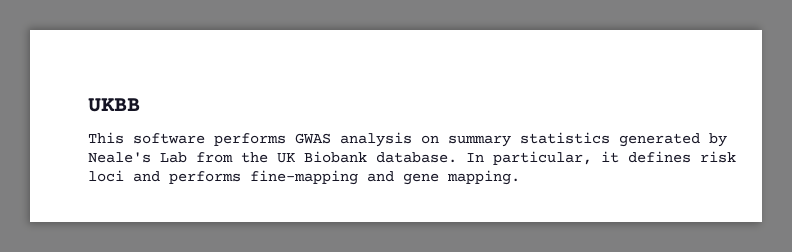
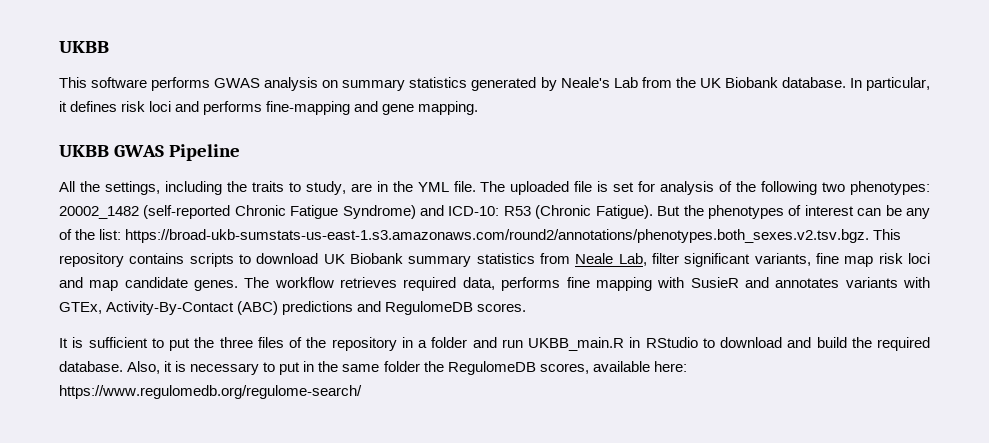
+ UKBB GWAS Pipeline
+ All the settings, including the traits to study, are in the YML file. The uploaded file is set for analysis of the following two phenotypes: 20002_1482 (self-reported Chronic Fatigue Syndrome) and ICD-10: R53 (Chronic Fatigue). But the phenotypes of interest can be any of the list: https://broad-ukb-sumstats-us-east-1.s3.amazonaws.com/round2/annotations/phenotypes.both_sexes.v2.tsv.bgz. This repository contains scripts to download UK Biobank summary statistics from Neale Lab, filter significant variants, fine map risk loci and map candidate genes. The workflow retrieves required data, performs fine mapping with SusieR and annotates variants with GTEx, Activity-By-Contact (ABC) predictions and RegulomeDB scores.
+ It is sufficient to put the three files of the repository in a folder and run UKBB_main.R in RStudio to download and build the required database. Also, it is necessary to put in the same folder the RegulomeDB scores, available here: https://www.regulomedb.org/regulome-search/

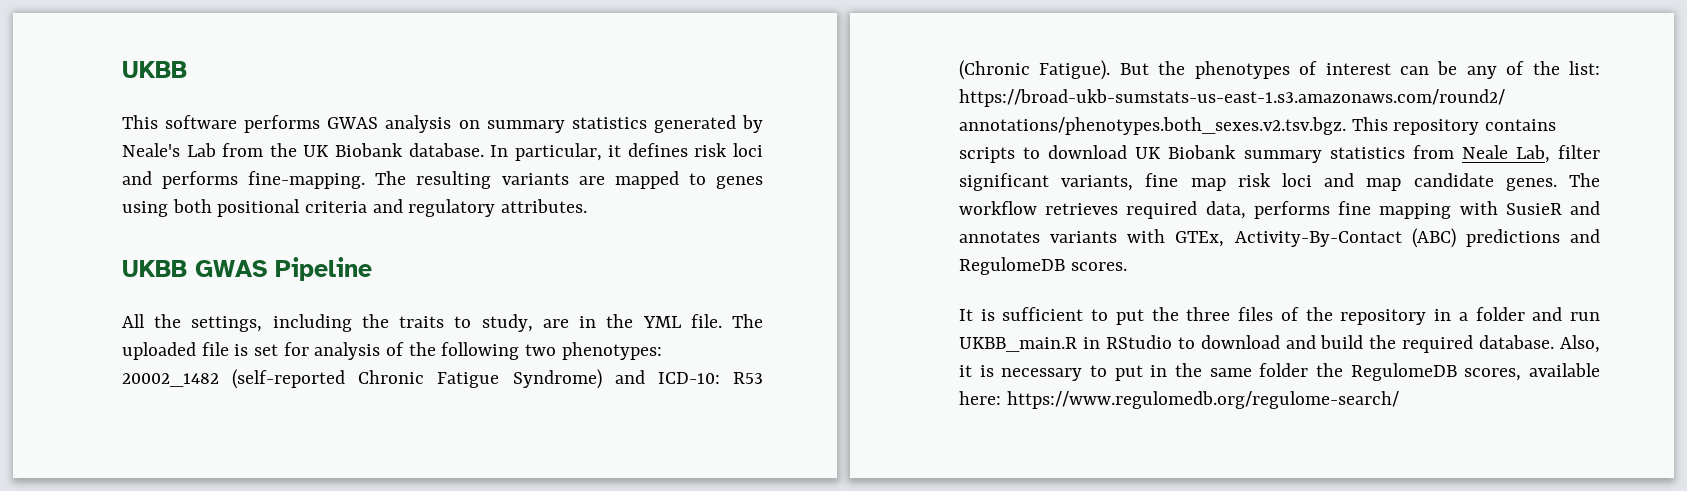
- In particular, it defines risk loci and performs fine-mapping and gene mapping.
+ In particular, it defines risk loci and performs fine-mapping. The resulting variants are mapped to genes using both positional criteria and regulatory attributes.

